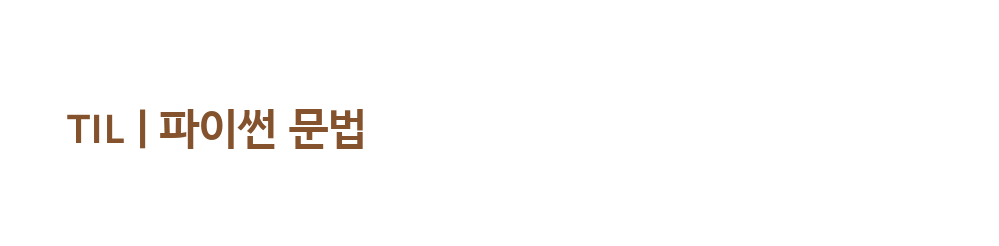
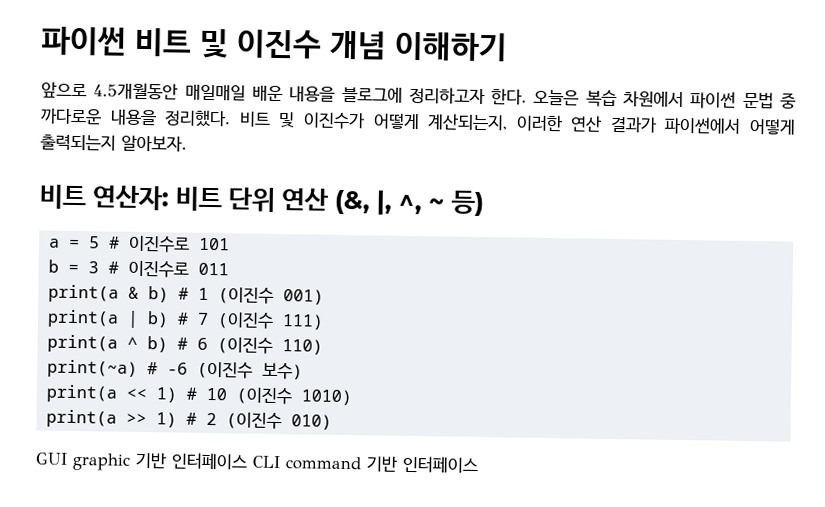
- TIL | 파이썬 문법
+ 파이썬 비트 및 이진수 개념 이해하기
+ 앞으로 4.5개월동안 매일매일 배운 내용을 블로그에 정리하고자 한다. 오늘은 복습 차원에서 파이썬 문법 중 까다로운 내용을 정리했다. 비트 및 이진수가 어떻게 계산되는지, 이러한 연산 결과가 파이썬에서 어떻게 출력되는지 알아보자.
+ 비트 연산자: 비트 단위 연산 (&, |, ^, ~ 등)
+ a = 5 # 이진수로 101
+ b = 3 # 이진수로 011
+ print(a & b) # 1 (이진수 001)
+ print(a | b) # 7 (이진수 111)
+ print(a ^ b) # 6 (이진수 110)
+ print(~a) # -6 (이진수 보수)
+ print(a << 1) # 10 (이진수 1010)
+ print(a >> 1) # 2 (이진수 010)
+ GUI graphic 기반 인터페이스 CLI command 기반 인터페이스

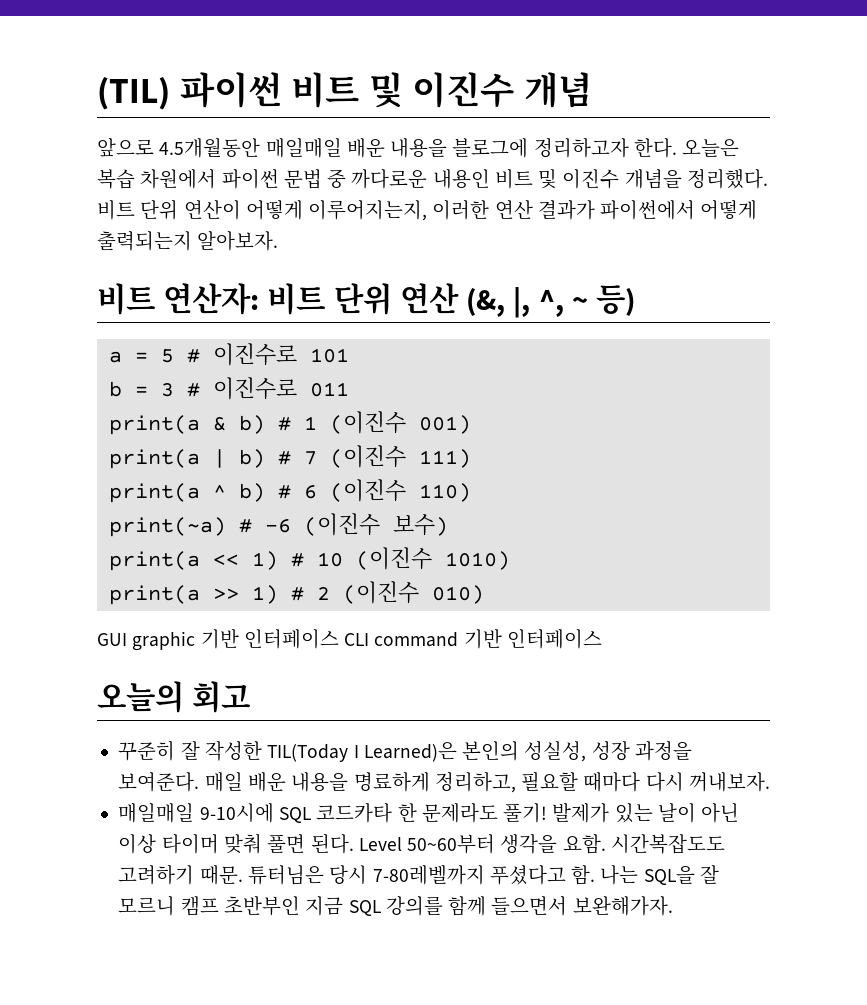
- 파이썬 비트 및 이진수 개념 이해하기
+ (TIL) 파이썬 비트 및 이진수 개념
- 오늘은 복습 차원에서 파이썬 문법 중 까다로운 내용을 정리했다. 비트 및 이진수가 어떻게 계산되는지, 이러한 연산 결과가 파이썬에서 어떻게 출력되는지 알아보자.
+ 오늘은 복습 차원에서 파이썬 문법 중 까다로운 내용인 비트 및 이진수 개념을 정리했다. 비트 단위 연산이 어떻게 이루어지는지, 이러한 연산 결과가 파이썬에서 어떻게 출력되는지 알아보자.
+ 오늘의 회고
+ 꾸준히 잘 작성한 TIL(Today I Learned)은 본인의 성실성, 성장 과정을 보여준다. 매일 배운 내용을 명료하게 정리하고, 필요할 때마다 다시 꺼내보자.
+ 매일매일 9-10시에 SQL 코드카타 한 문제라도 풀기! 발제가 있는 날이 아닌 이상 타이머 맞춰 풀면 된다. Level 50~60부터 생각을 요함. 시간복잡도도 고려하기 때문. 튜터님은 당시 7-80레벨까지 푸셨다고 함. 나는 SQL을 잘 모르니 캠프 초반부인 지금 SQL 강의를 함께 들으면서 보완해가자.

